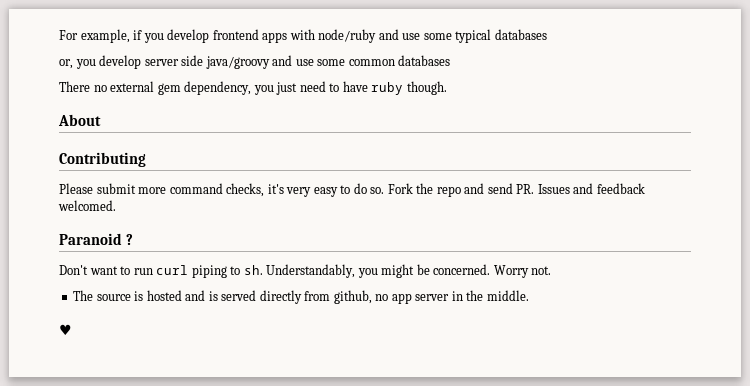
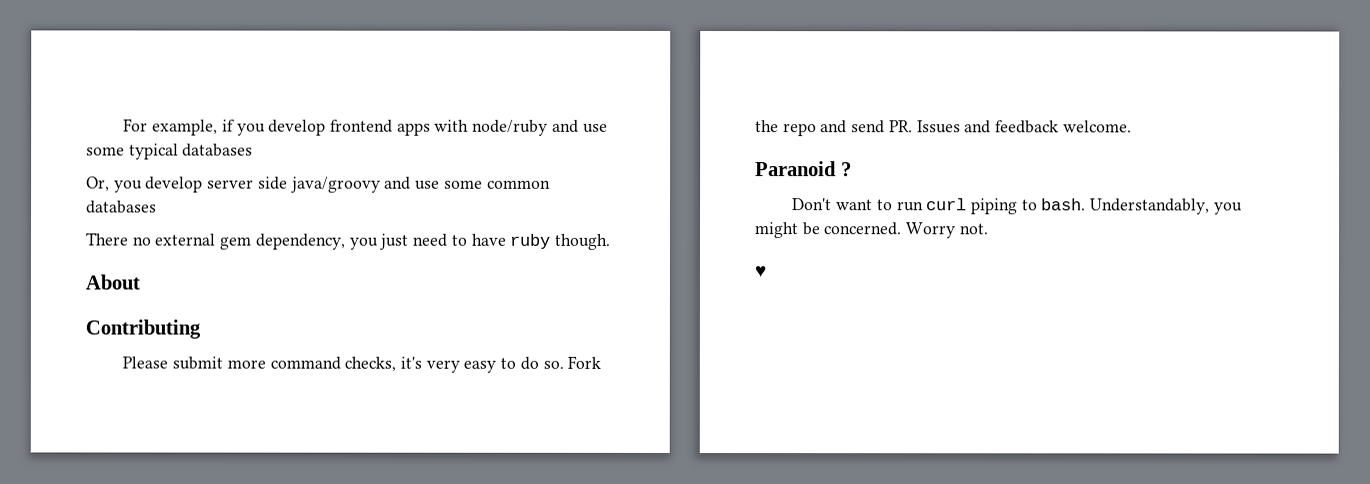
- or, you develop server side java/groovy and use some common databases
+ Or, you develop server side java/groovy and use some common databases
- Fork the repo and send PR. Issues and feedback welcomed.
+ Fork the repo and send PR. Issues and feedback welcome.
- Don't want to run curl piping to sh.
+ Don't want to run curl piping to bash.
- The source is hosted and is served directly from github, no app server in the middle.

